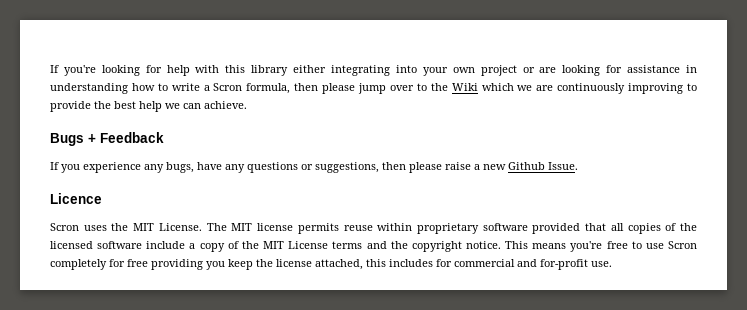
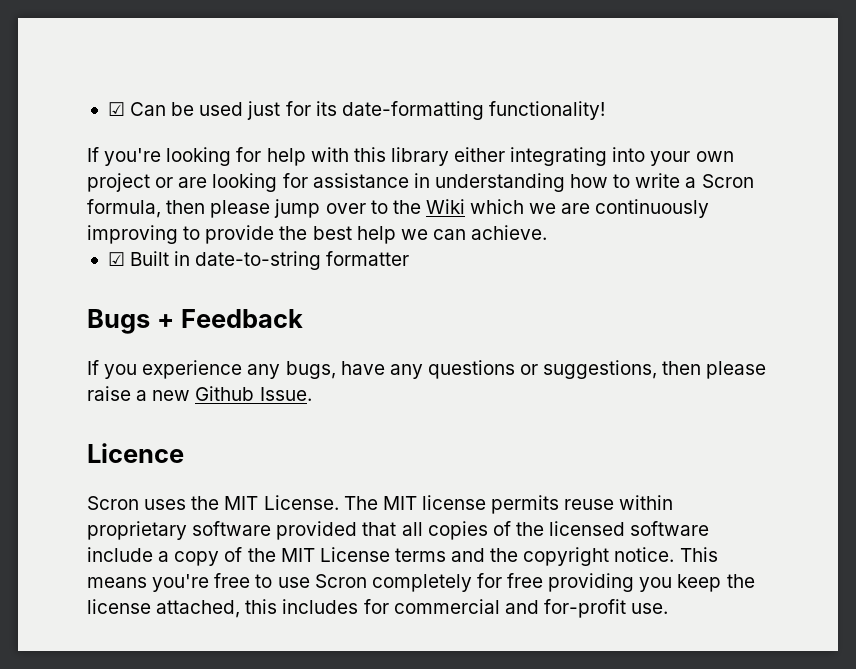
+ ☑ Can be used just for its date-formatting functionality!
+ ☑ Built in date-to-string formatter

